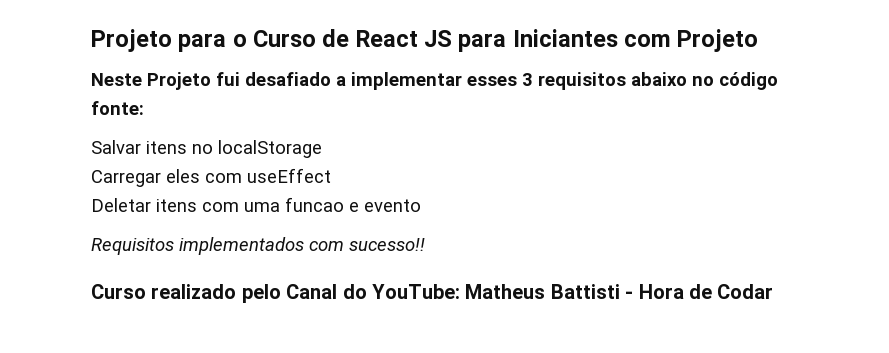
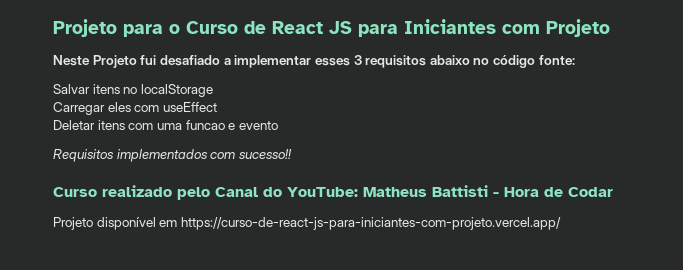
+ Projeto disponível em https://curso-de-react-js-para-iniciantes-com-projeto.vercel.app/

